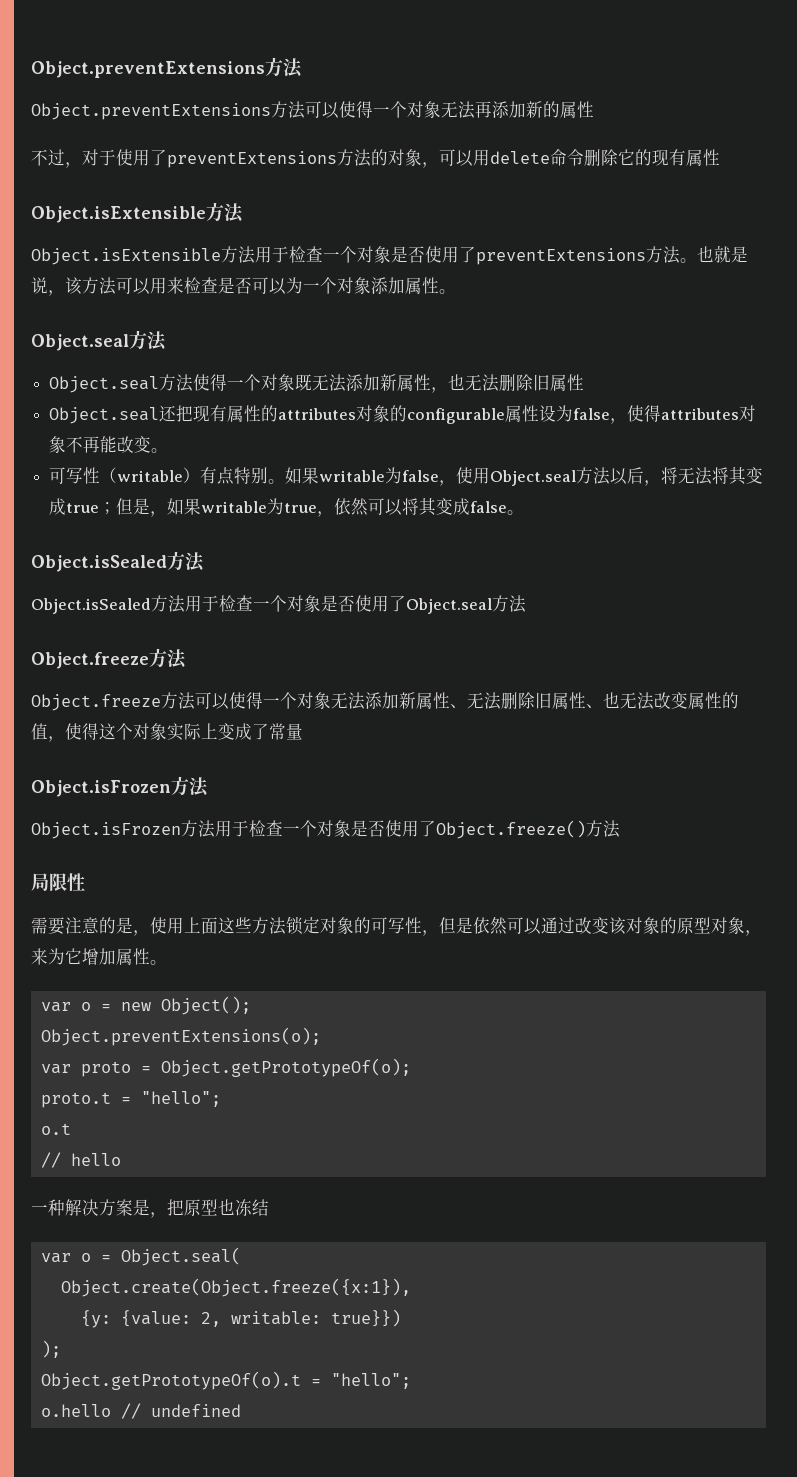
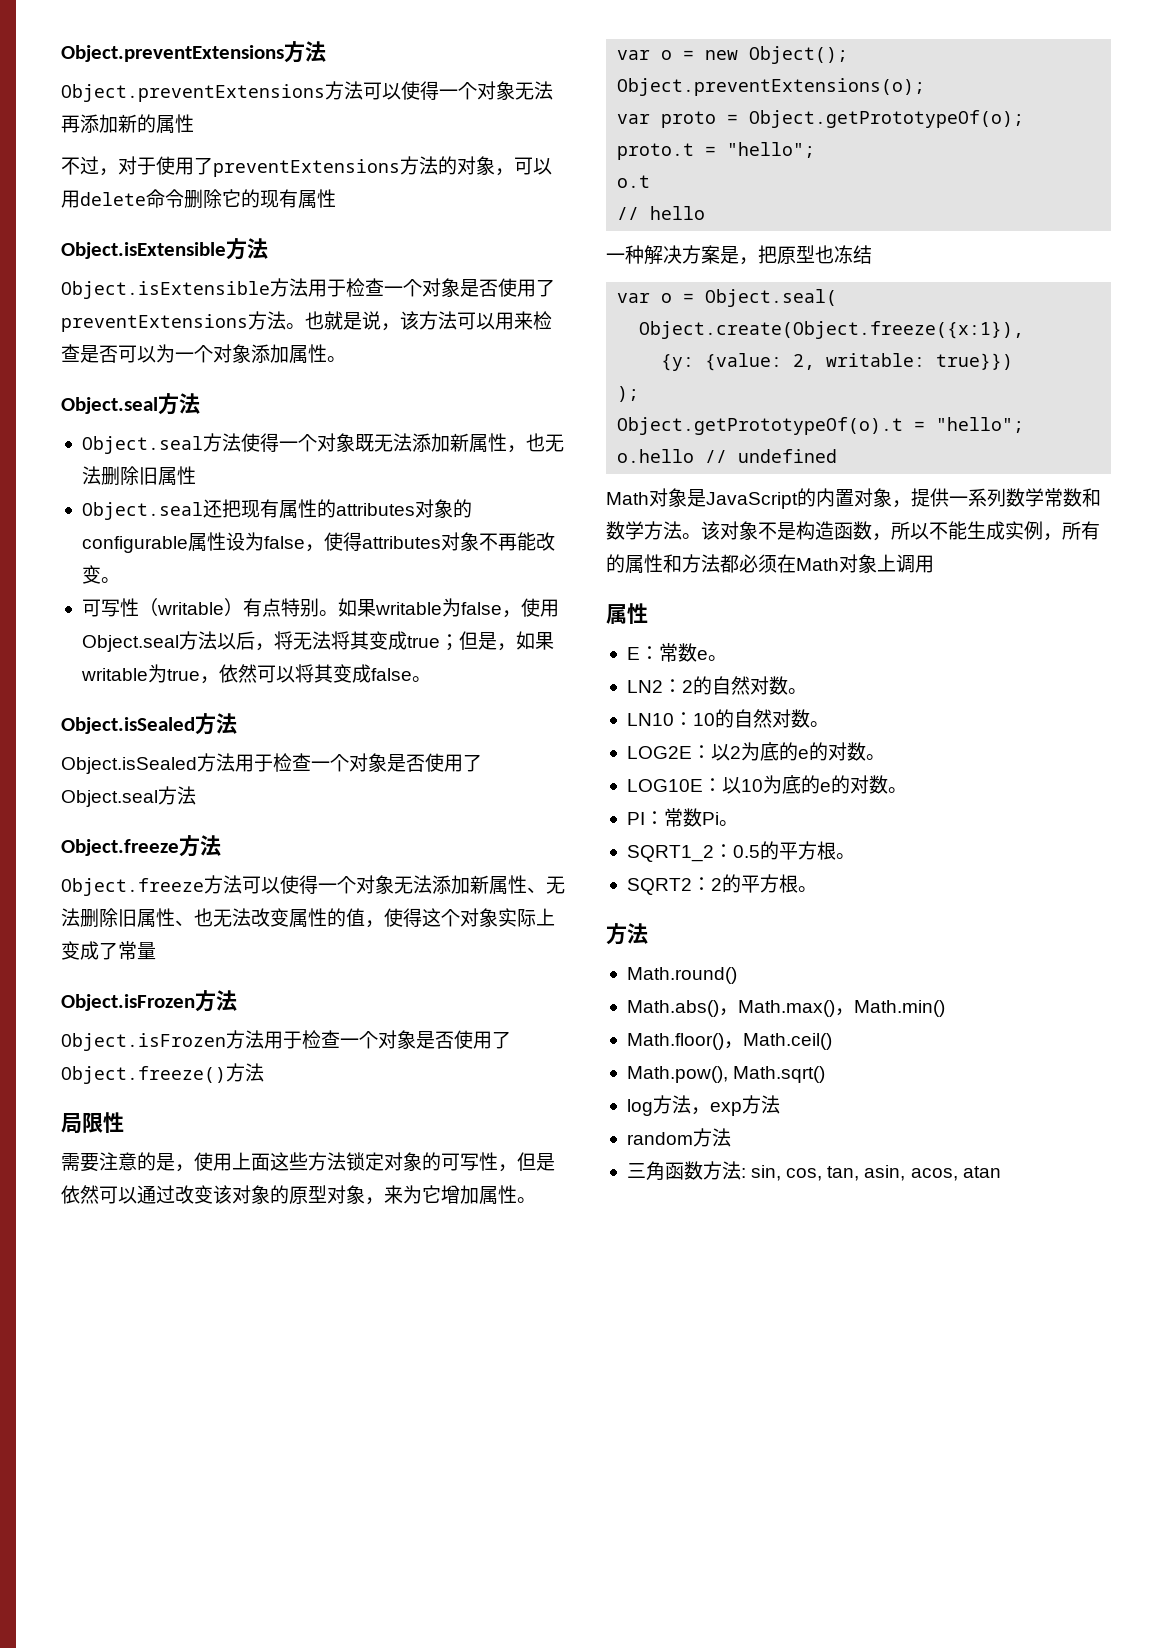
+ Math对象是JavaScript的内置对象，提供一系列数学常数和数学方法。该对象不是构造函数，所以不能生成实例，所有的属性和方法都必须在Math对象上调用
+ 属性
+ E：常数e。
+ LN2：2的自然对数。
+ LN10：10的自然对数。
+ LOG2E：以2为底的e的对数。
+ LOG10E：以10为底的e的对数。
+ PI：常数Pi。
+ SQRT1_2：0.5的平方根。
+ SQRT2：2的平方根。
+ 方法
+ Math.round()
+ Math.abs()，Math.max()，Math.min()
+ Math.floor()，Math.ceil()
+ Math.pow(), Math.sqrt()
+ log方法，exp方法
+ random方法
+ 三角函数方法: sin, cos, tan, asin, acos, atan

